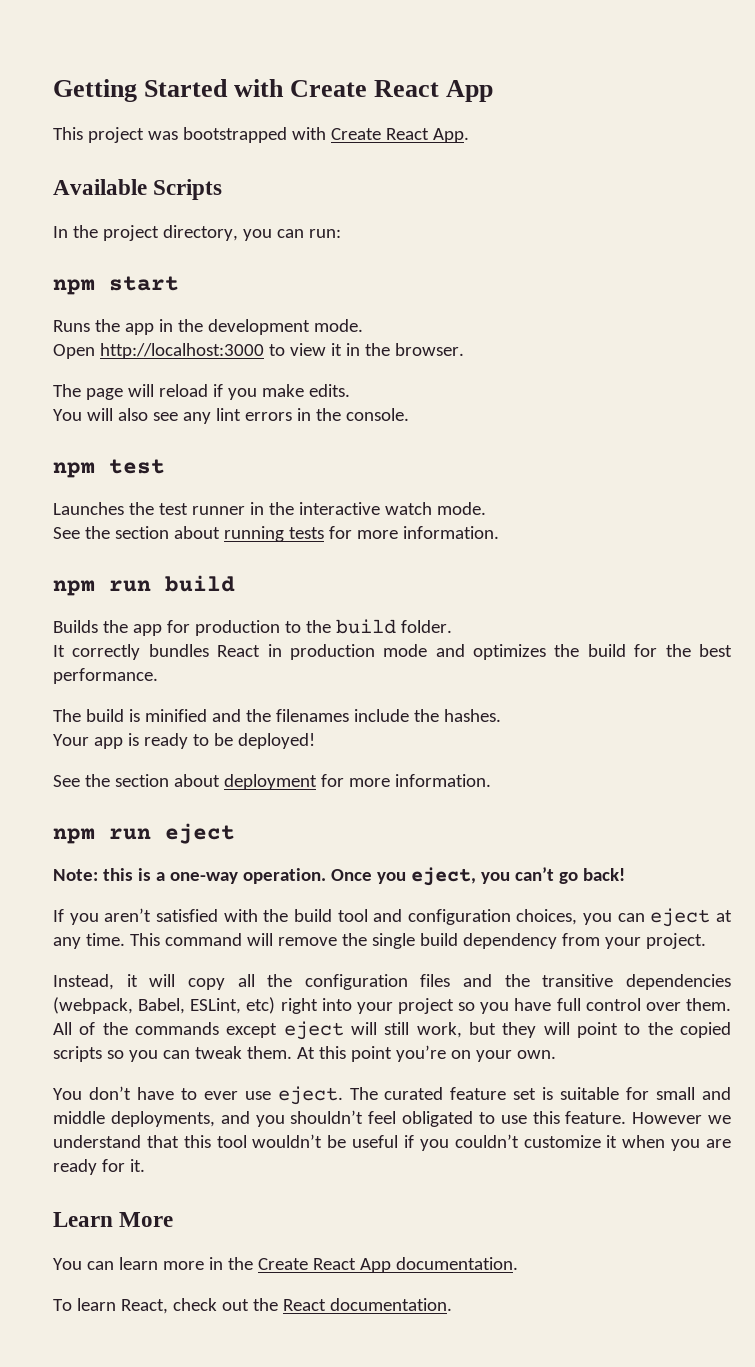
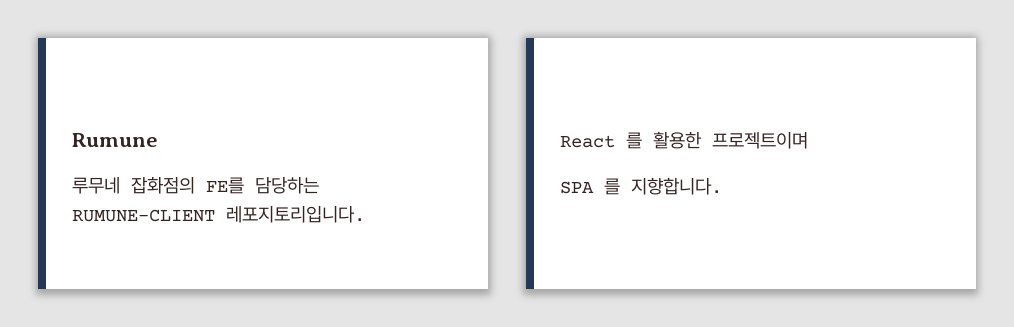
- Getting Started with Create React App
- This project was bootstrapped with Create React App.
- Available Scripts
- In the project directory, you can run:
- npm start
- Runs the app in the development mode.
- Open http://localhost:3000 to view it in the browser.
- The page will reload if you make edits.
- You will also see any lint errors in the console.
- npm test
- Launches the test runner in the interactive watch mode.
- See the section about running tests for more information.
- npm run build
- Builds the app for production to the build folder.
- It correctly bundles React in production mode and optimizes the build for the best performance.
- The build is minified and the filenames include the hashes.
- Your app is ready to be deployed!
- See the section about deployment for more information.
- npm run eject
- Note: this is a one-way operation. Once you eject, you can’t go back!
- If you aren’t satisfied with the build tool and configuration choices, you can eject at any time. This command will remove the single build dependency from your project.
- Instead, it will copy all the configuration files and the transitive dependencies (webpack, Babel, ESLint, etc) right into your project so you have full control over them. All of the commands except eject will still work, but they will point to the copied scripts so you can tweak them. At this point you’re on your own.
- You don’t have to ever use eject. The curated feature set is suitable for small and middle deployments, and you shouldn’t feel obligated to use this feature. However we understand that this tool wouldn’t be useful if you couldn’t customize it when you are ready for it.
- Learn More
- You can learn more in the Create React App documentation.
- To learn React, check out the React documentation.
+ Rumune
+ 루무네 잡화점의 FE를 담당하는 RUMUNE-CLIENT 레포지토리입니다.
+ React 를 활용한 프로젝트이며
+ SPA 를 지향합니다.

